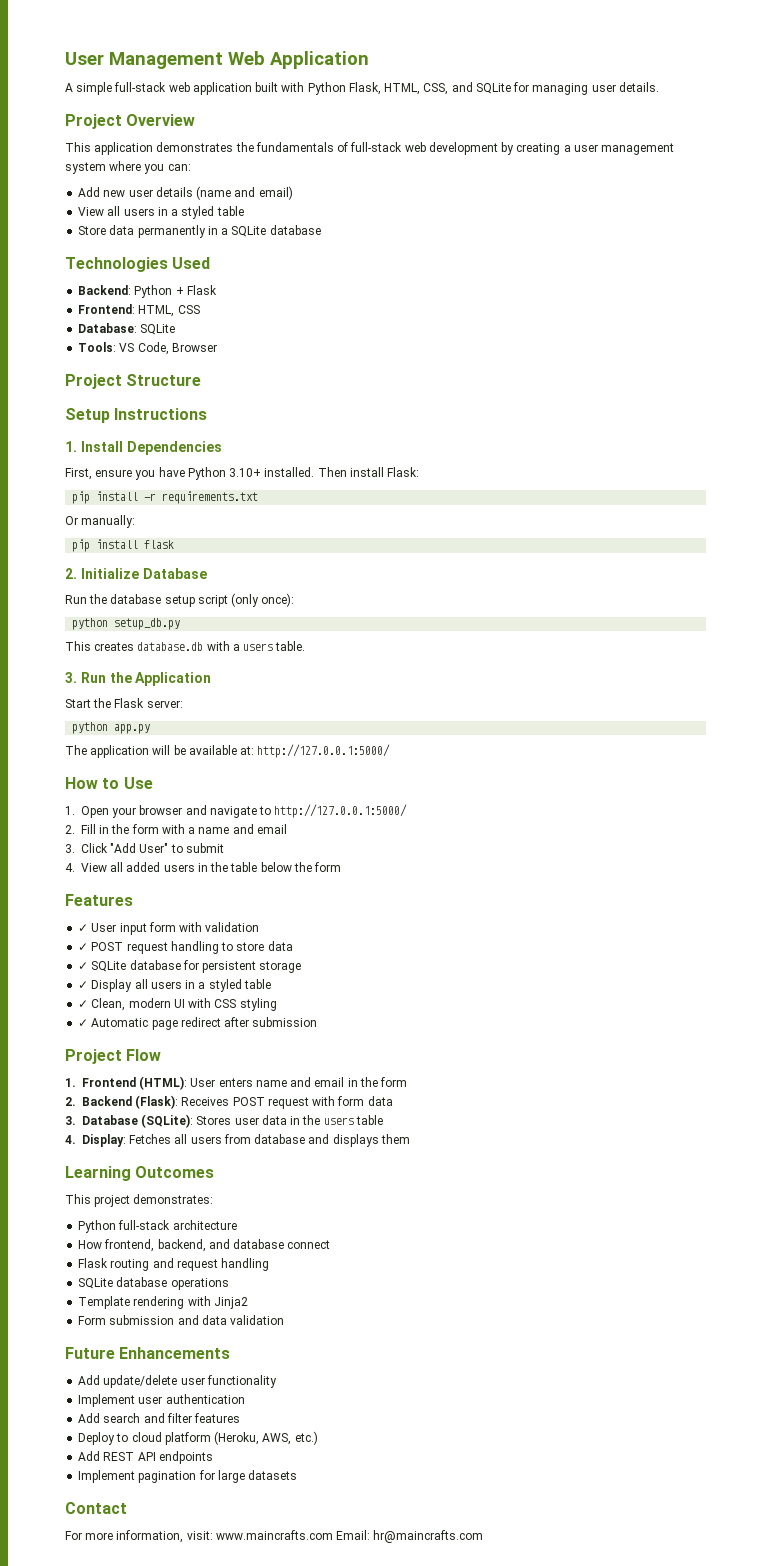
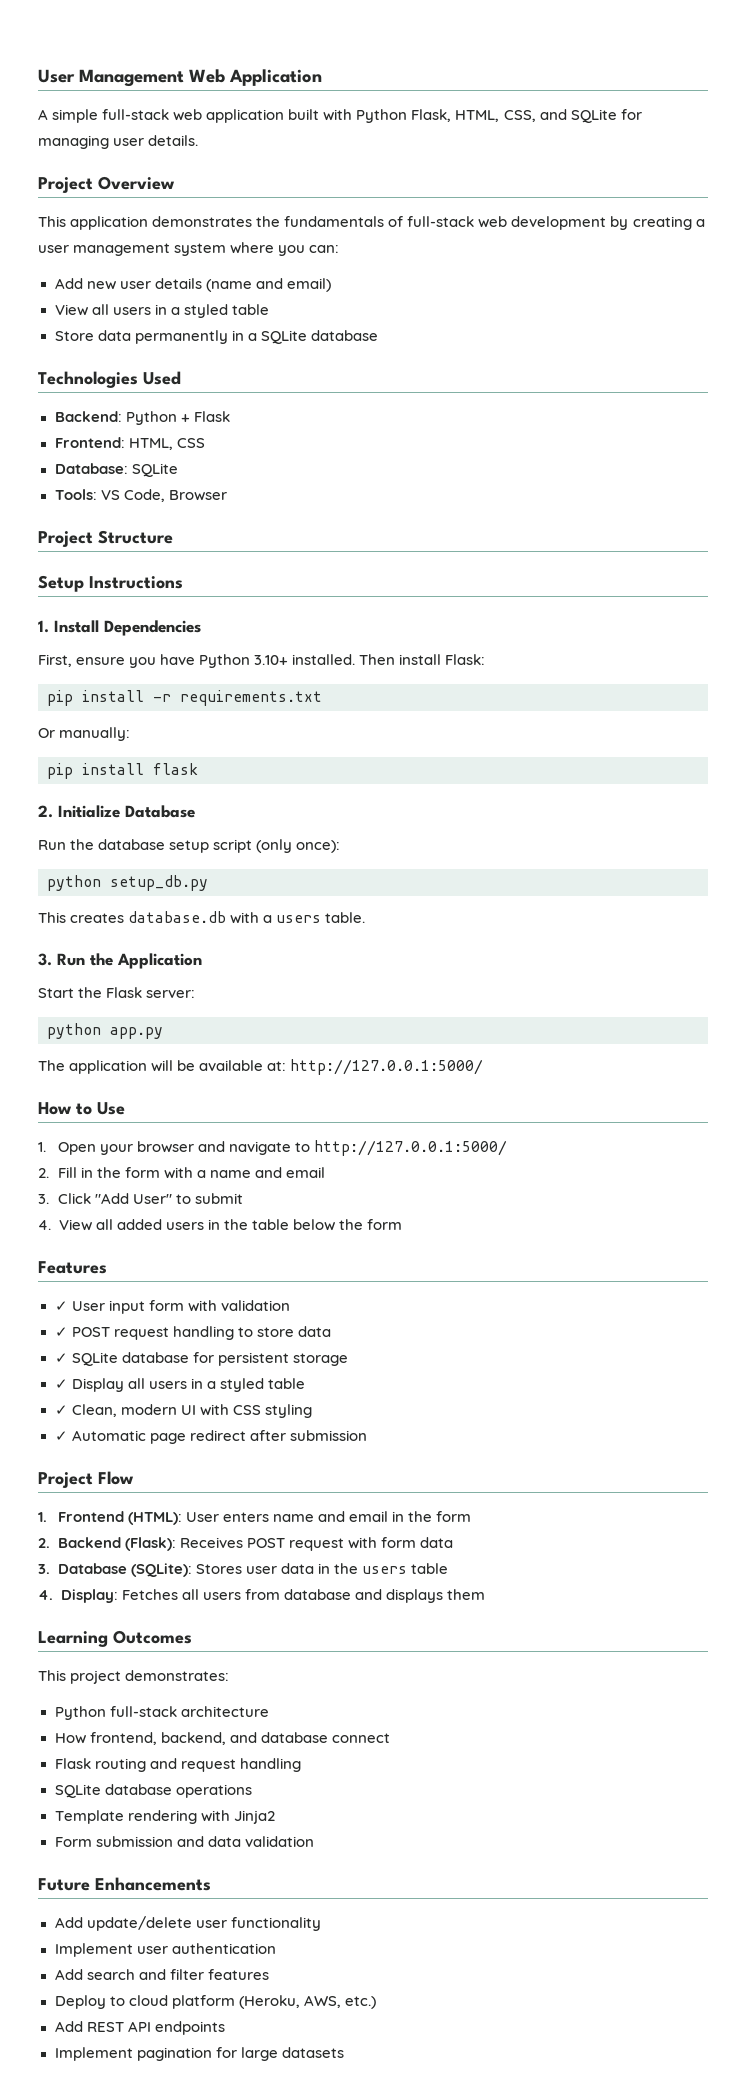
- Contact
- For more information, visit: www.maincrafts.com Email: hr@maincrafts.com

